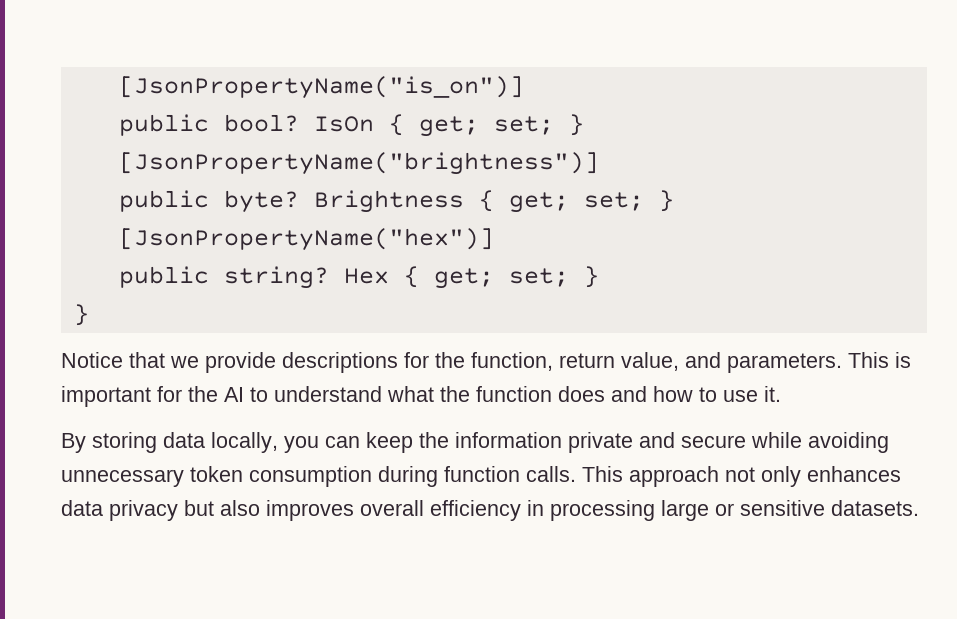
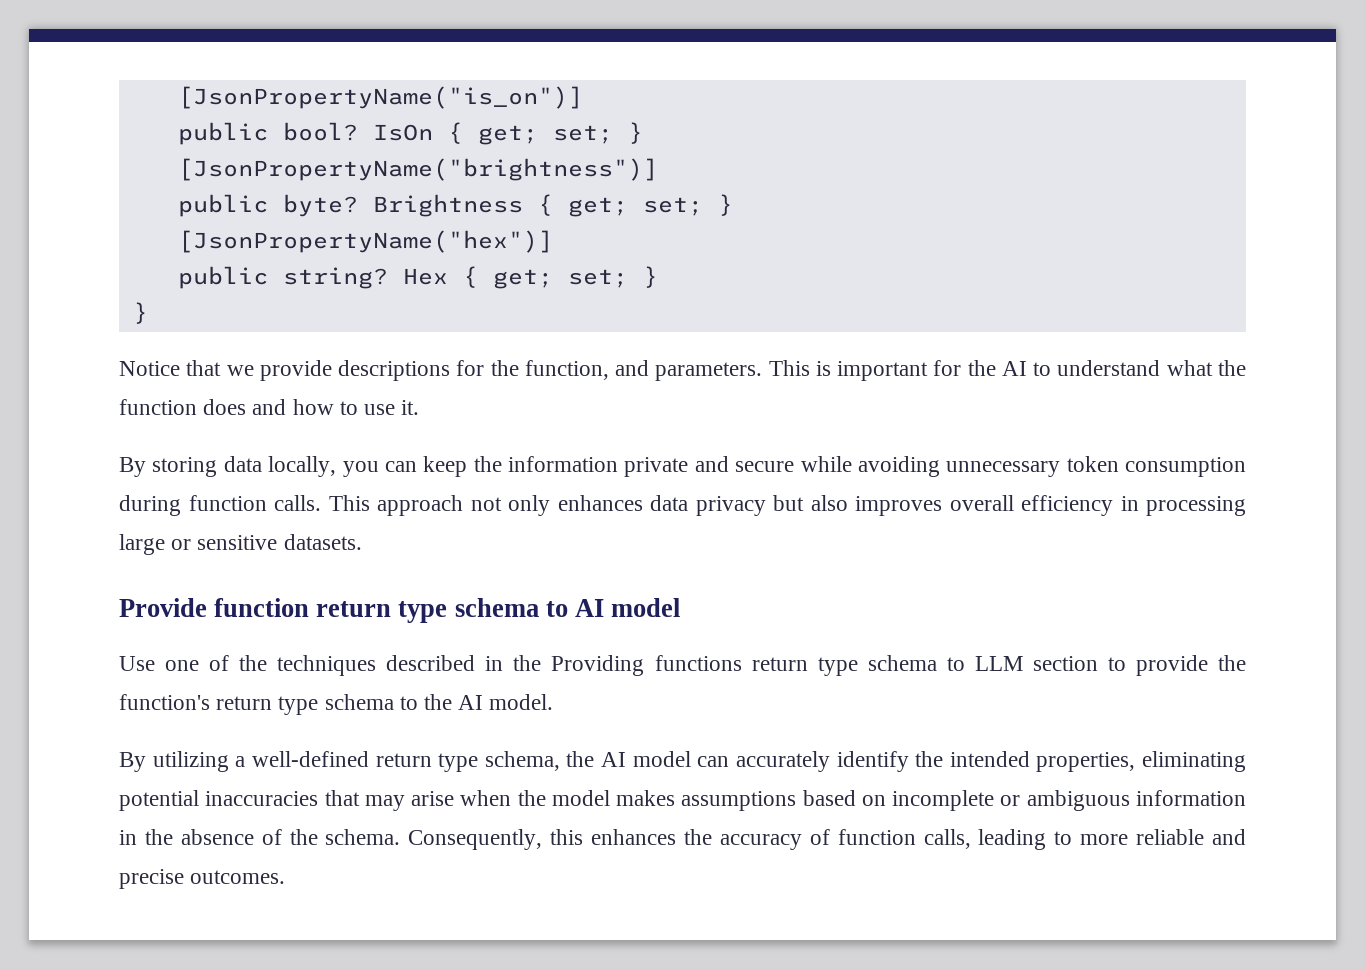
- Notice that we provide descriptions for the function, return value, and parameters.
+ Notice that we provide descriptions for the function, and parameters.
+ Provide function return type schema to AI model
+ Use one of the techniques described in the Providing functions return type schema to LLM section to provide the function's return type schema to the AI model.
+ By utilizing a well-defined return type schema, the AI model can accurately identify the intended properties, eliminating potential inaccuracies that may arise when the model makes assumptions based on incomplete or ambiguous information in the absence of the schema. Consequently, this enhances the accuracy of function calls, leading to more reliable and precise outcomes.

